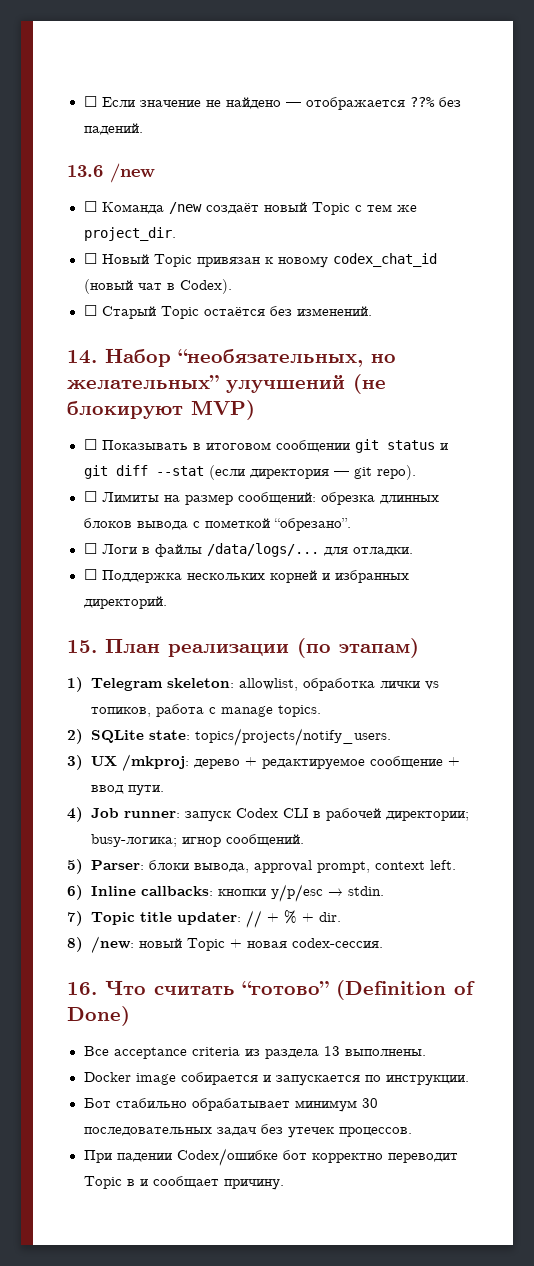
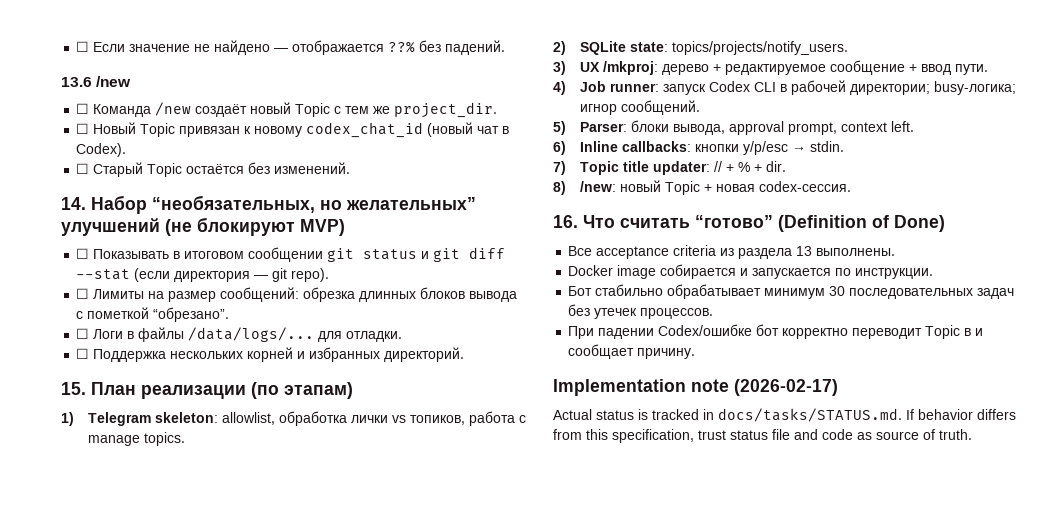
+ Implementation note (2026-02-17)
+ Actual status is tracked in docs/tasks/STATUS.md. If behavior differs from this specification, trust status file and code as source of truth.

